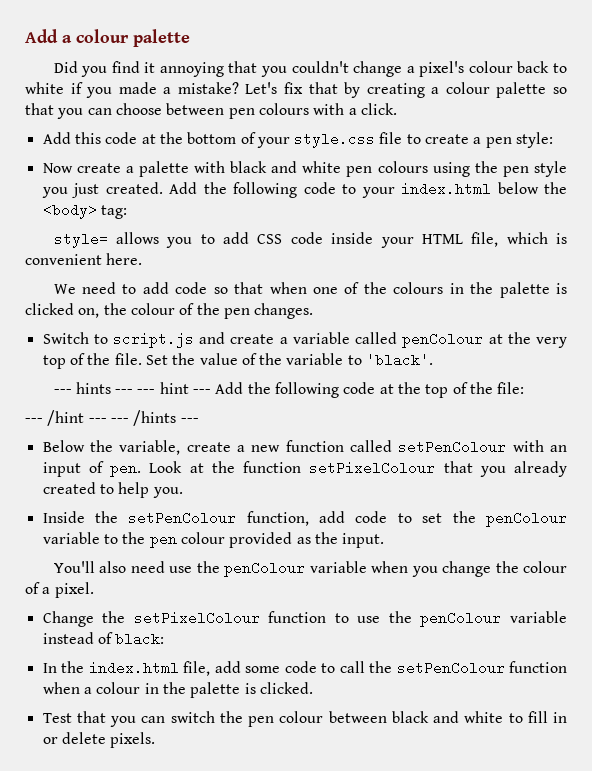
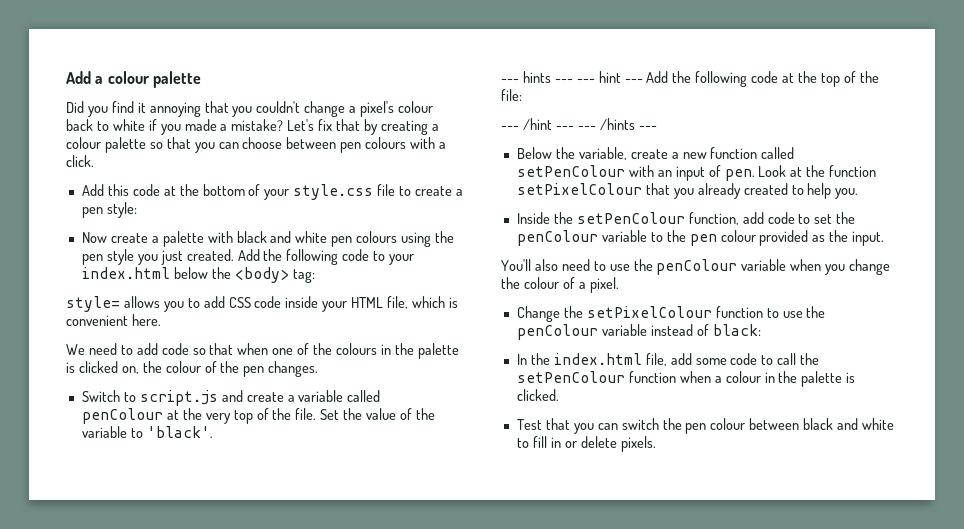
- You'll also need use the penColour variable when you change the colour of a pixel.
+ You'll also need to use the penColour variable when you change the colour of a pixel.

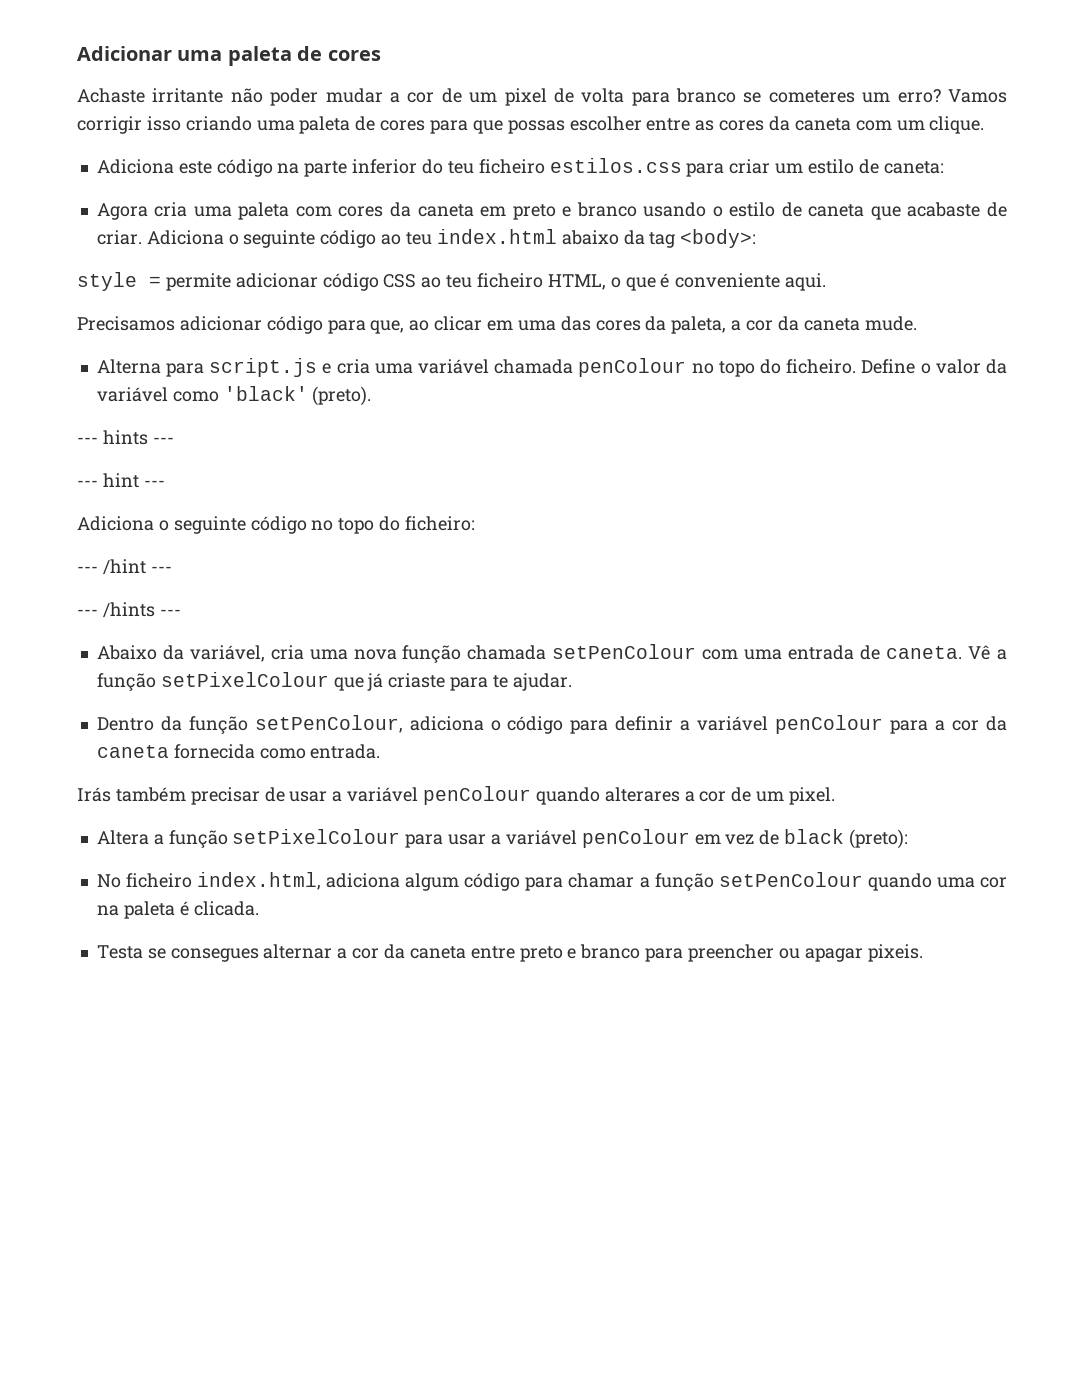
- Add a colour palette
- Did you find it annoying that you couldn't change a pixel's colour back to white if you made a mistake? Let's fix that by creating a colour palette so that you can choose between pen colours with a click.
- Add this code at the bottom of your style.css file to create a pen style:
- Now create a palette with black and white pen colours using the pen style you just created. Add the following code to your index.html below the <body> tag:
- style= allows you to add CSS code inside your HTML file, which is convenient here.
- We need to add code so that when one of the colours in the palette is clicked on, the colour of the pen changes.
- Switch to script.js and create a variable called penColour at the very top of the file. Set the value of the variable to 'black'.
+ Adicionar uma paleta de cores
+ Achaste irritante não poder mudar a cor de um pixel de volta para branco se cometeres um erro? Vamos corrigir isso criando uma paleta de cores para que possas escolher entre as cores da caneta com um clique.
+ Adiciona este código na parte inferior do teu ficheiro estilos.css para criar um estilo de caneta:
+ Agora cria uma paleta com cores da caneta em preto e branco usando o estilo de caneta que acabaste de criar. Adiciona o seguinte código ao teu index.html abaixo da tag <body>:
+ style = permite adicionar código CSS ao teu ficheiro HTML, o que é conveniente aqui.
+ Precisamos adicionar código para que, ao clicar em uma das cores da paleta, a cor da caneta mude.
+ Alterna para script.js e cria uma variável chamada penColour no topo do ficheiro. Define o valor da variável como 'black' (preto).
- --- hints --- --- hint --- Add the following code at the top of the file:
+ --- hints ---
+ --- hint ---
+ Adiciona o seguinte código no topo do ficheiro:
- --- /hint --- --- /hints ---
+ --- /hint ---
+ --- /hints ---
- Below the variable, create a new function called setPenColour with an input of pen. Look at the function setPixelColour that you already created to help you.
- Inside the setPenColour function, add code to set the penColour variable to the pen colour provided as the input.
- You'll also need to use the penColour variable when you change the colour of a pixel.
- Change the setPixelColour function to use the penColour variable instead of black:
- In the index.html file, add some code to call the setPenColour function when a colour in the palette is clicked.
- Test that you can switch the pen colour between black and white to fill in or delete pixels.
+ Abaixo da variável, cria uma nova função chamada setPenColour com uma entrada de caneta. Vê a função setPixelColour que já criaste para te ajudar.
+ Dentro da função setPenColour, adiciona o código para definir a variável penColour para a cor da caneta fornecida como entrada.
+ Irás também precisar de usar a variável penColour quando alterares a cor de um pixel.
+ Altera a função setPixelColour para usar a variável penColour em vez de black (preto):
+ No ficheiro index.html, adiciona algum código para chamar a função setPenColour quando uma cor na paleta é clicada.
+ Testa se consegues alternar a cor da caneta entre preto e branco para preencher ou apagar pixeis.

